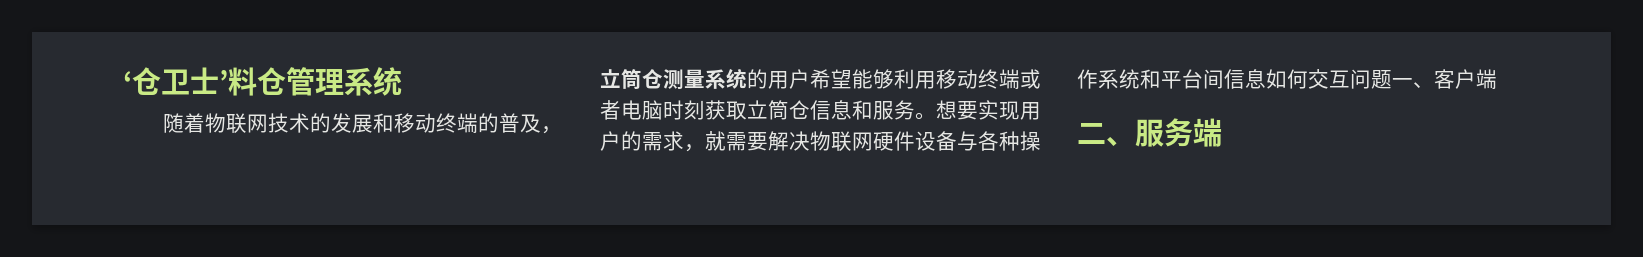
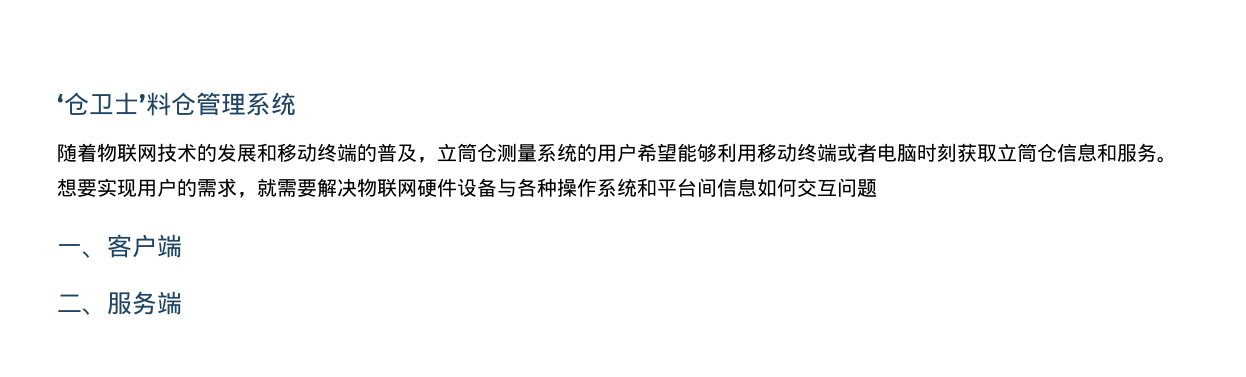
- 想要实现用户的需求，就需要解决物联网硬件设备与各种操作系统和平台间信息如何交互问题一、客户端
+ 想要实现用户的需求，就需要解决物联网硬件设备与各种操作系统和平台间信息如何交互问题
+ 一、客户端

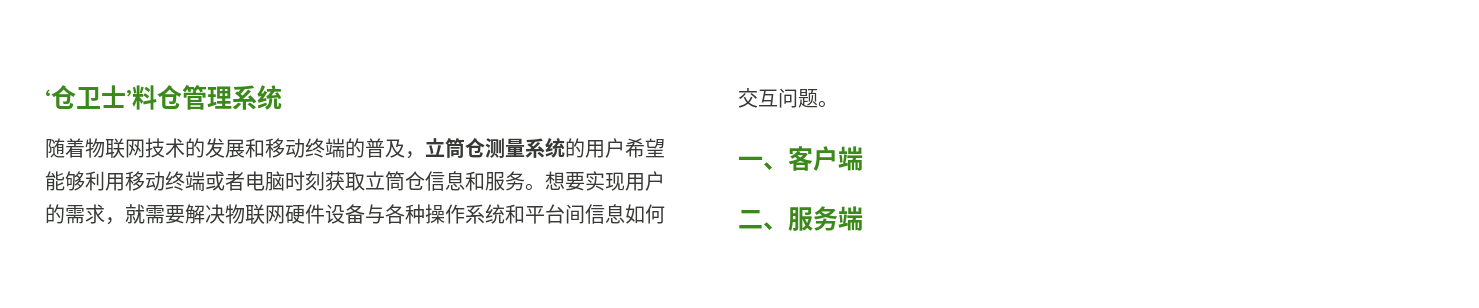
- 想要实现用户的需求，就需要解决物联网硬件设备与各种操作系统和平台间信息如何交互问题
+ 想要实现用户的需求，就需要解决物联网硬件设备与各种操作系统和平台间信息如何交互问题。

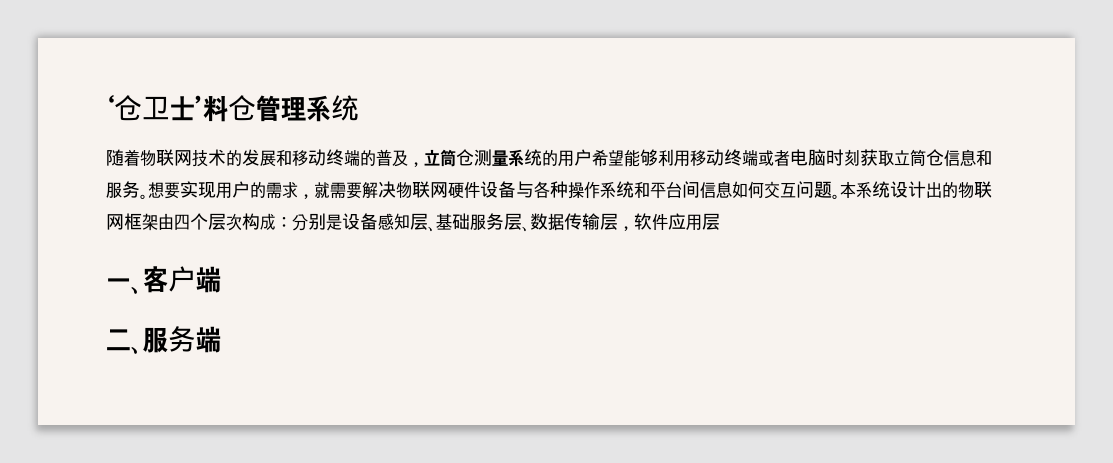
+ 本系统设计出的物联网框架由四个层次构成：分别是设备感知层、基础服务层、数据传输层，软件应用层

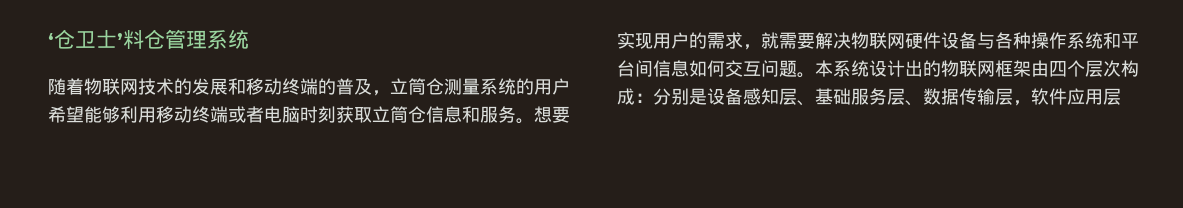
- 一、客户端
- 二、服务端

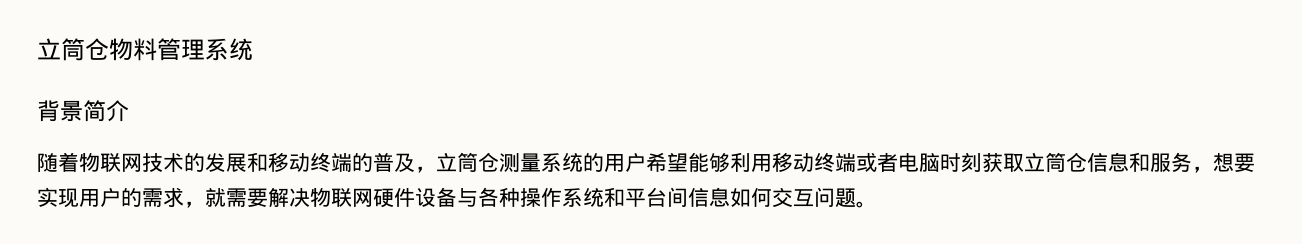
- ‘仓卫士’料仓管理系统
+ 立筒仓物料管理系统
+ 背景简介
- 随着物联网技术的发展和移动终端的普及，立筒仓测量系统的用户希望能够利用移动终端或者电脑时刻获取立筒仓信息和服务。想要实现用户的需求，就需要解决物联网硬件设备与各种操作系统和平台间信息如何交互问题。本系统设计出的物联网框架由四个层次构成：分别是设备感知层、基础服务层、数据传输层，软件应用层
+ 随着物联网技术的发展和移动终端的普及，立筒仓测量系统的用户希望能够利用移动终端或者电脑时刻获取立筒仓信息和服务，想要实现用户的需求，就需要解决物联网硬件设备与各种操作系统和平台间信息如何交互问题。

